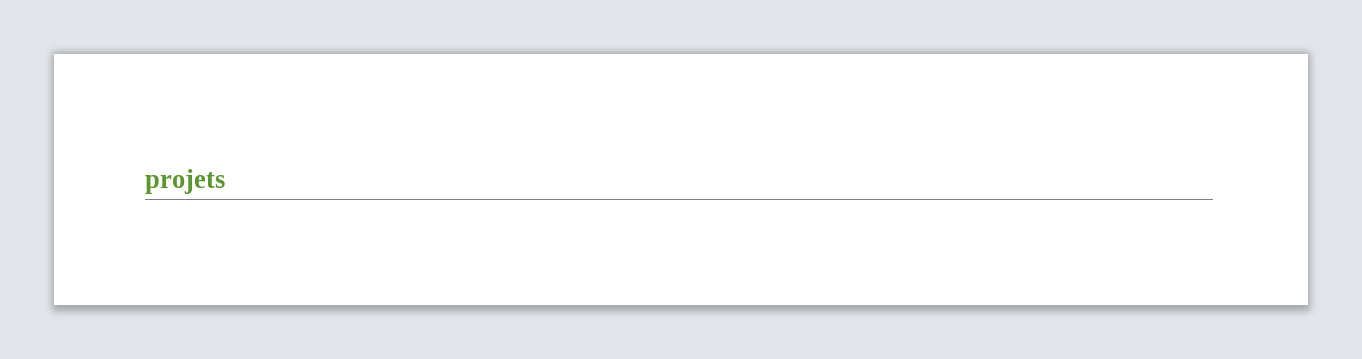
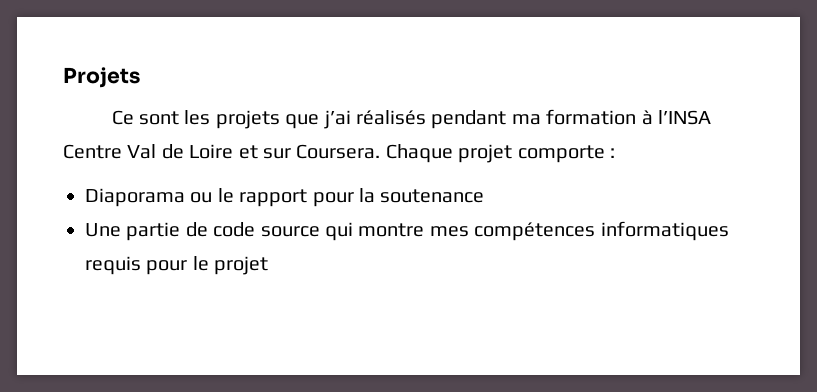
- projets
+ Projets
+ Ce sont les projets que j’ai réalisés pendant ma formation à l’INSA Centre Val de Loire et sur Coursera. Chaque projet comporte :
+ Diaporama ou le rapport pour la soutenance
+ Une partie de code source qui montre mes compétences informatiques requis pour le projet

